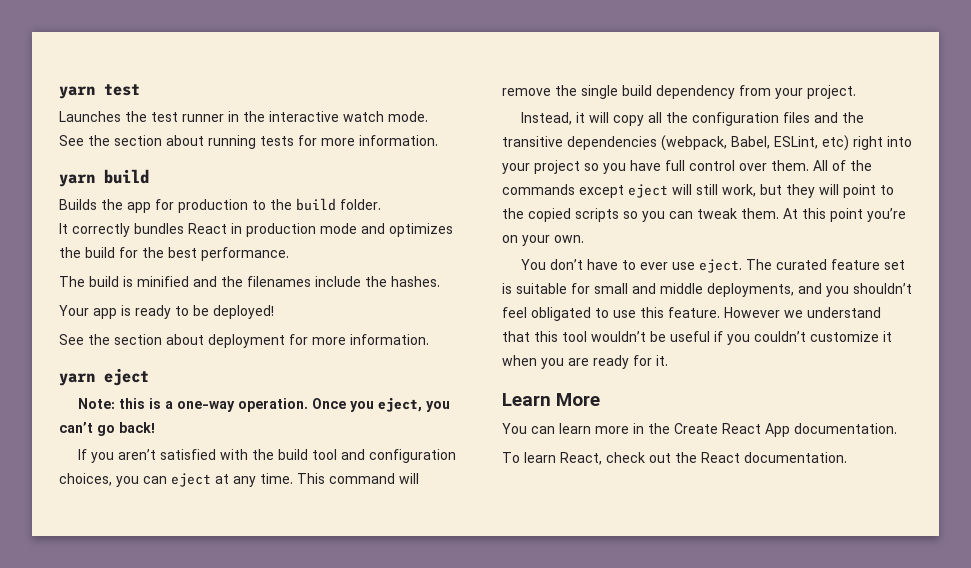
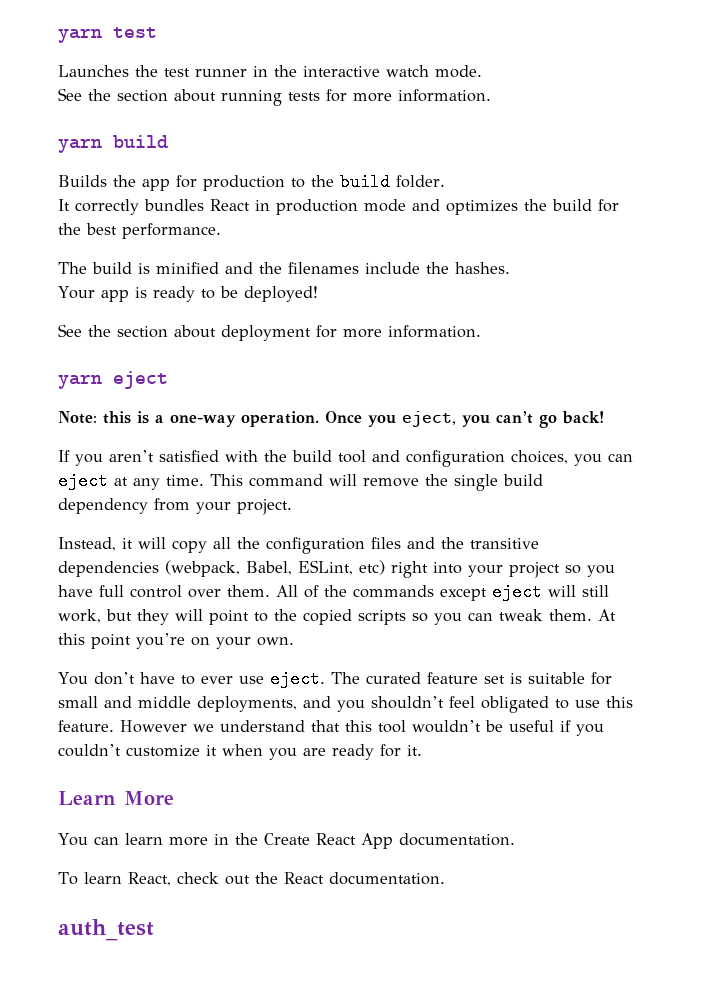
+ auth_test

